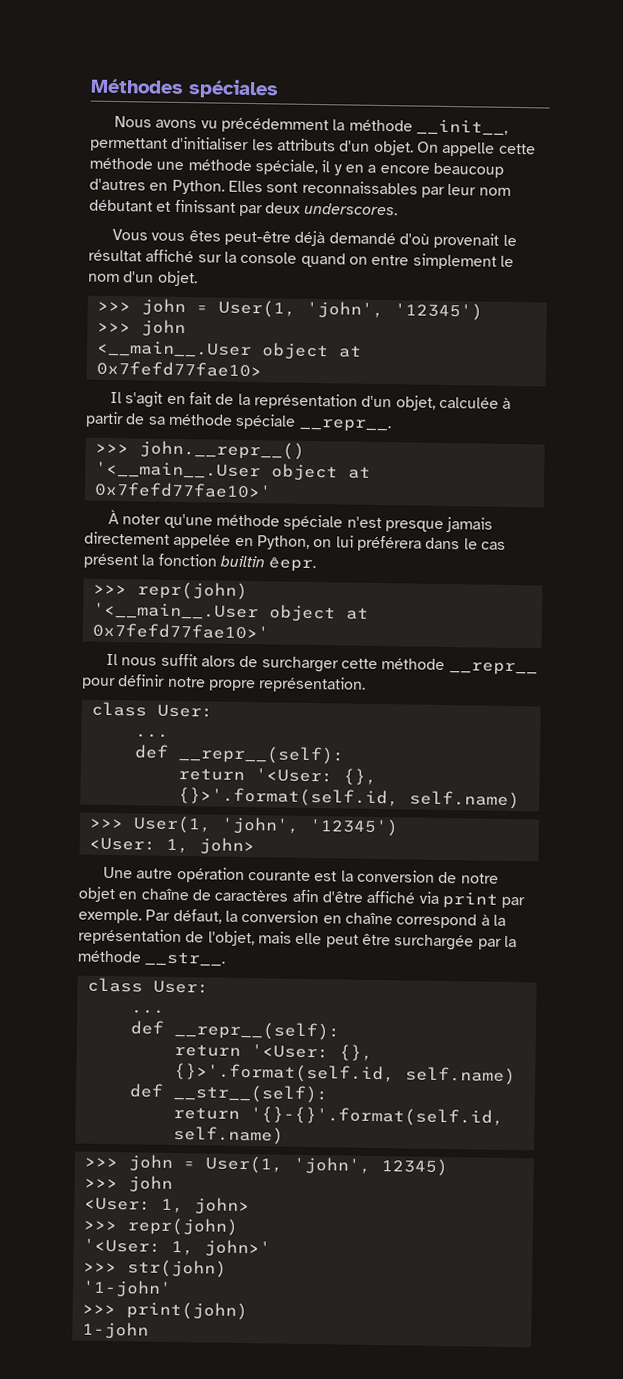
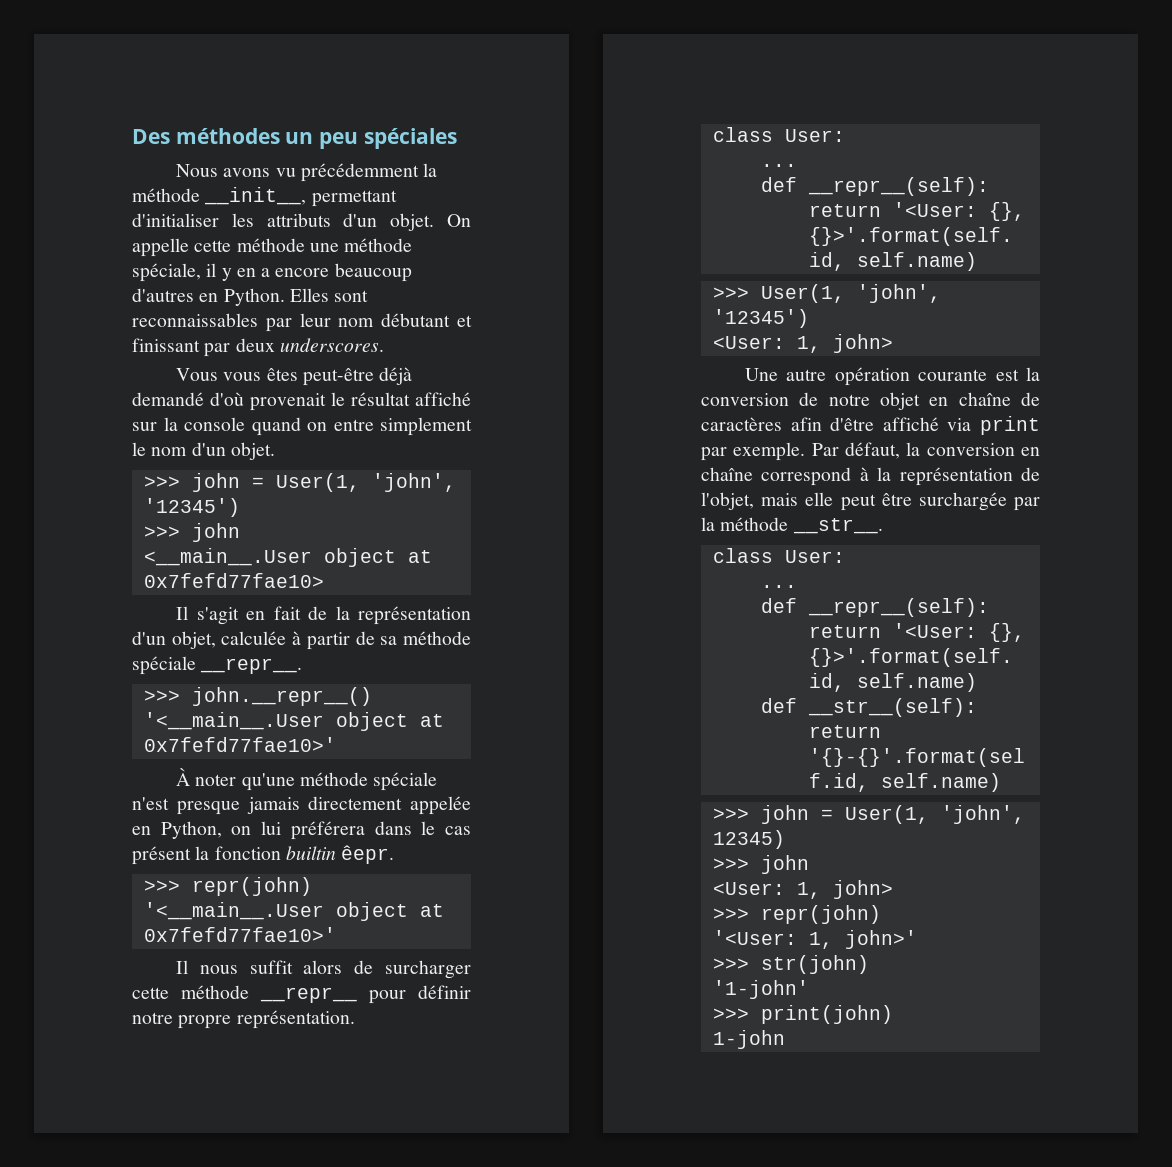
- Méthodes spéciales
+ Des méthodes un peu spéciales

